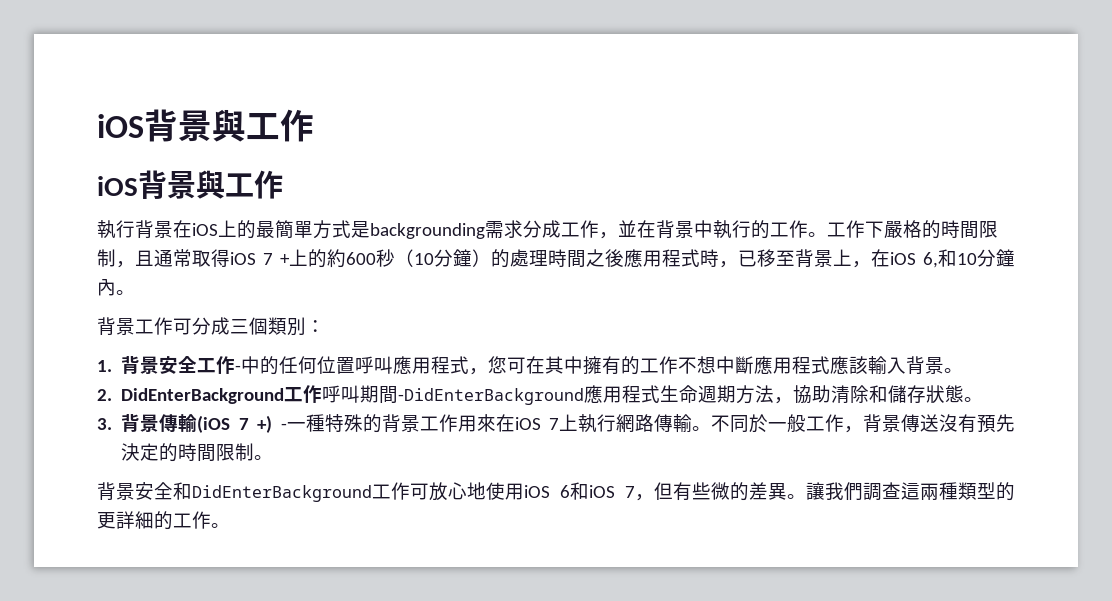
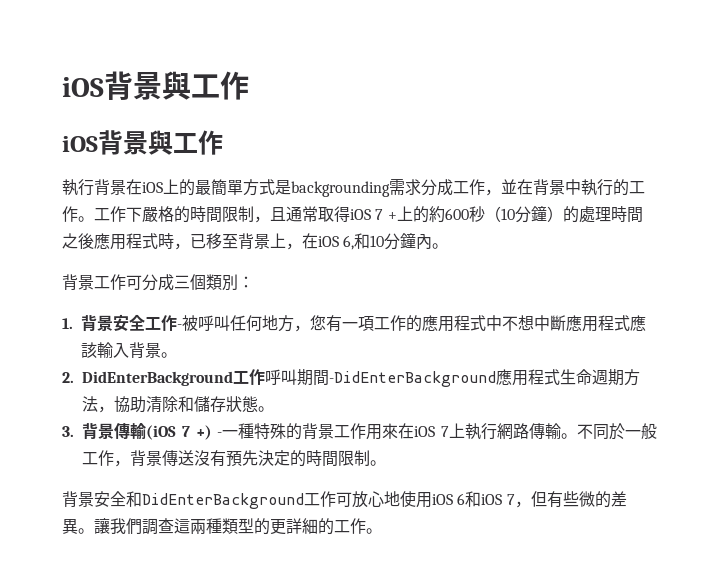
- 1.背景安全工作-中的任何位置呼叫應用程式，您可在其中擁有的工作不想中斷應用程式應該輸入背景。
+ 1.背景安全工作-被呼叫任何地方，您有一項工作的應用程式中不想中斷應用程式應該輸入背景。

